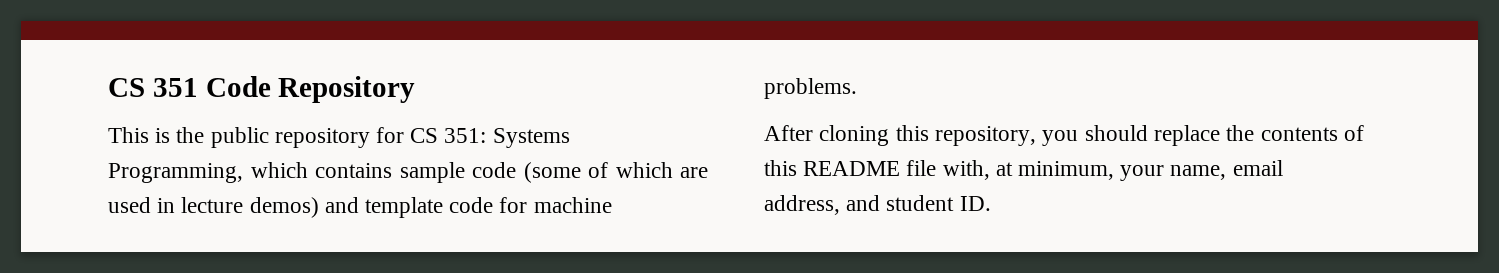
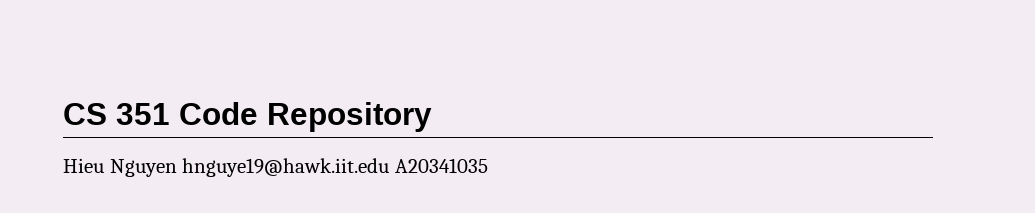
- This is the public repository for CS 351: Systems Programming, which contains sample code (some of which are used in lecture demos) and template code for machine problems.
- After cloning this repository, you should replace the contents of this README file with, at minimum, your name, email address, and student ID.
+ Hieu Nguyen hnguye19@hawk.iit.edu A20341035

